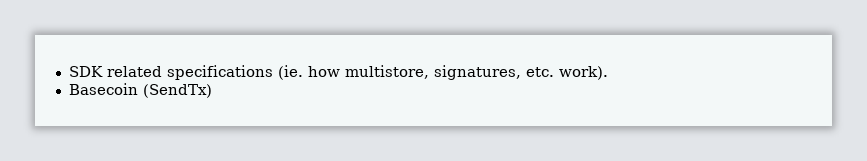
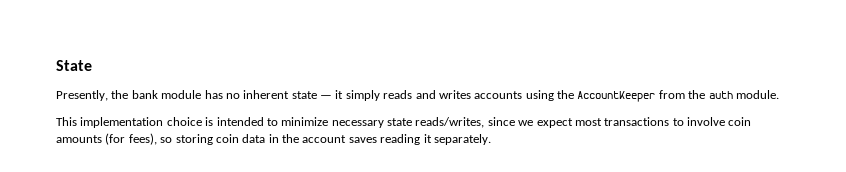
- SDK related specifications (ie. how multistore, signatures, etc. work).
- Basecoin (SendTx)
+ State
+ Presently, the bank module has no inherent state — it simply reads and writes accounts using the AccountKeeper from the auth module.
+ This implementation choice is intended to minimize necessary state reads/writes, since we expect most transactions to involve coin amounts (for fees), so storing coin data in the account saves reading it separately.

